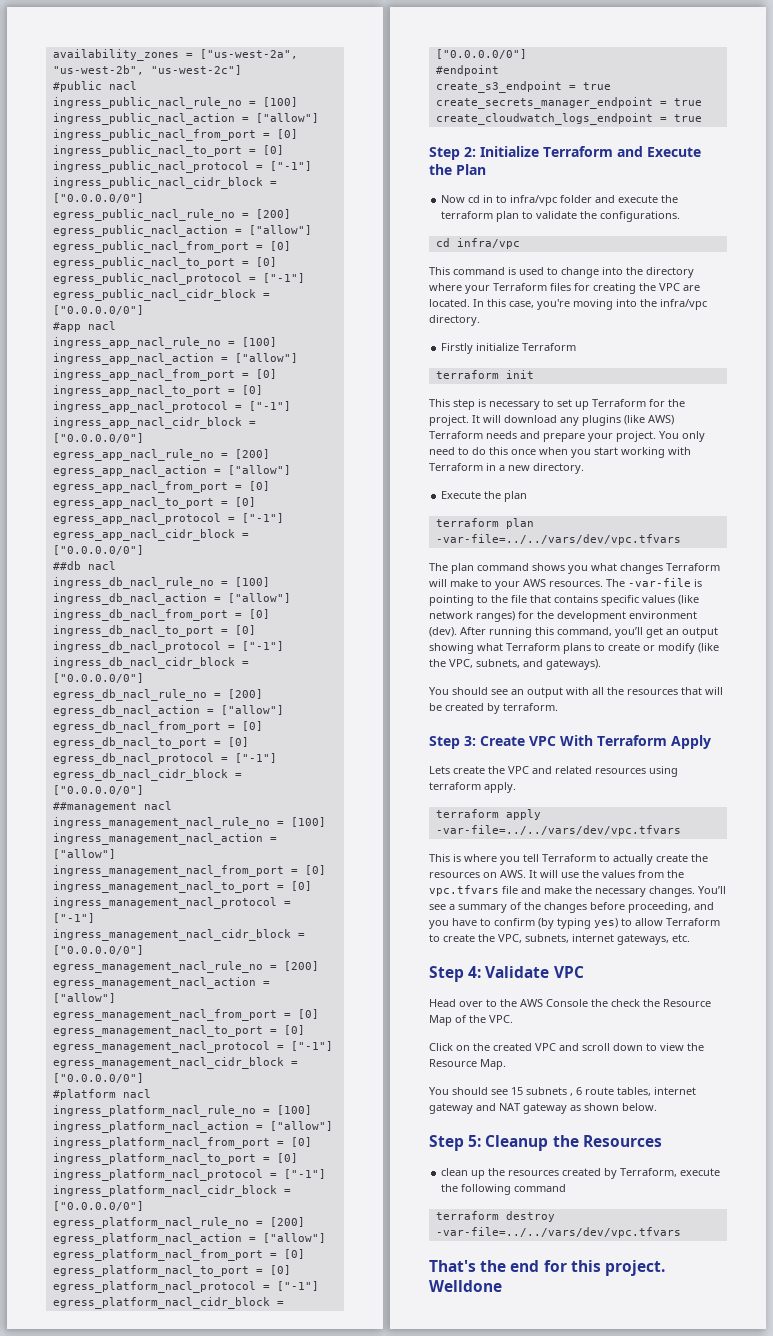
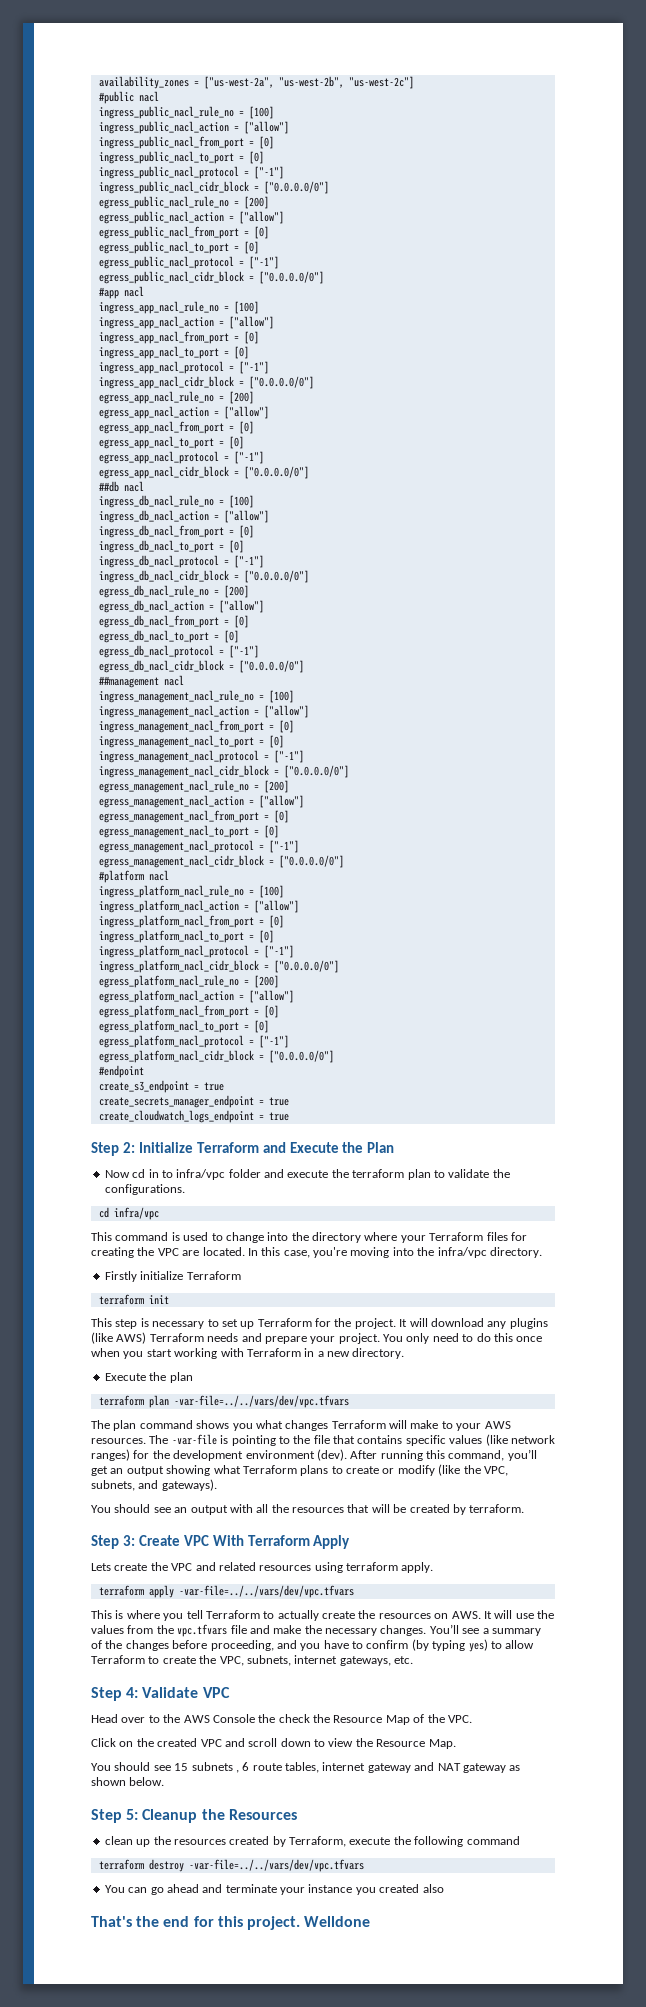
+ You can go ahead and terminate your instance you created also

